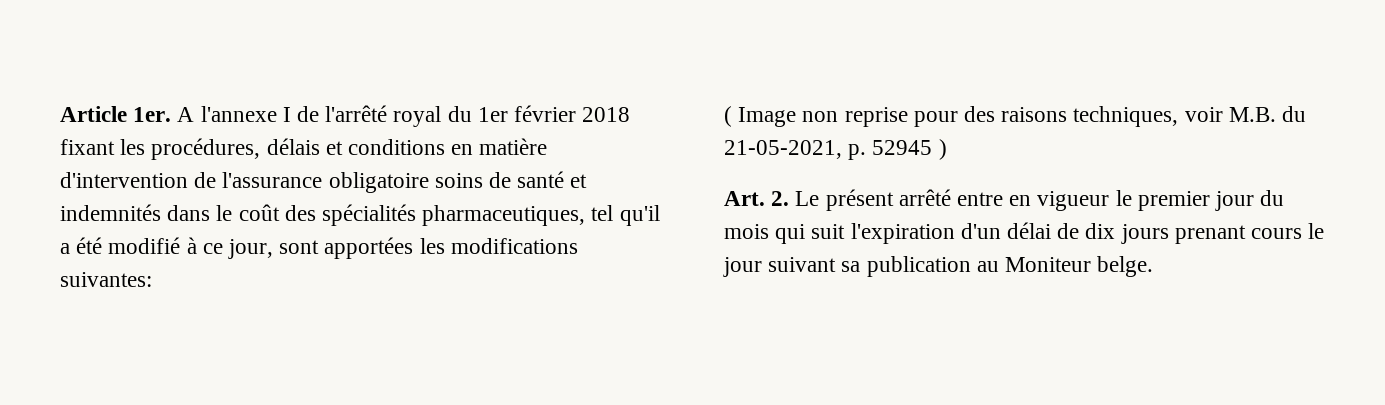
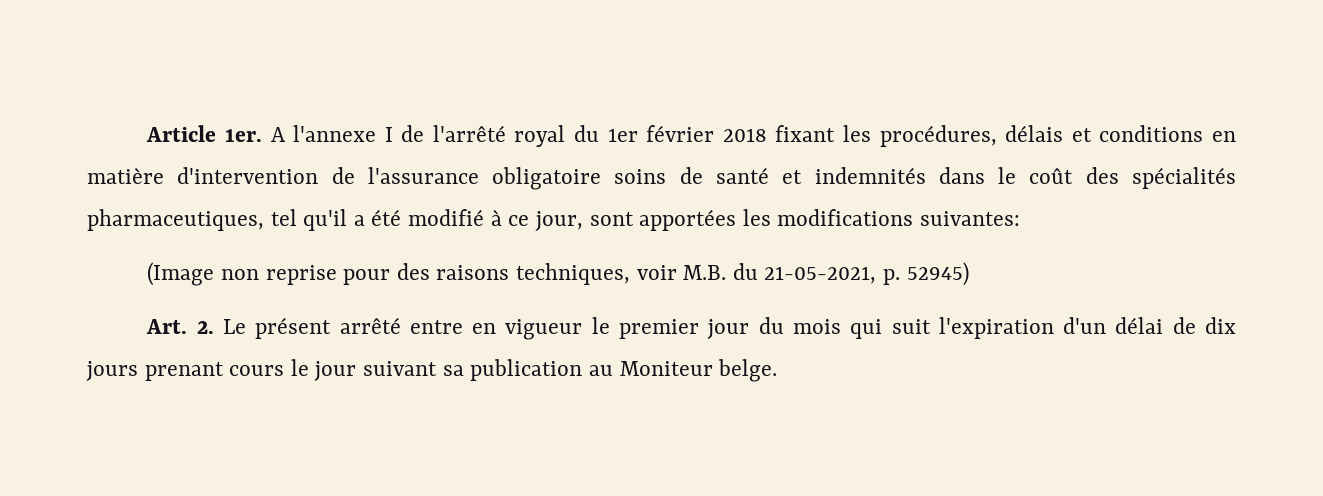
- ( Image non reprise pour des raisons techniques, voir M.B. du 21-05-2021, p. 52945 )
+ (Image non reprise pour des raisons techniques, voir M.B. du 21-05-2021, p. 52945)

